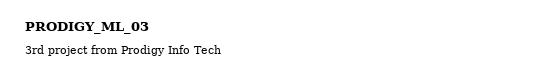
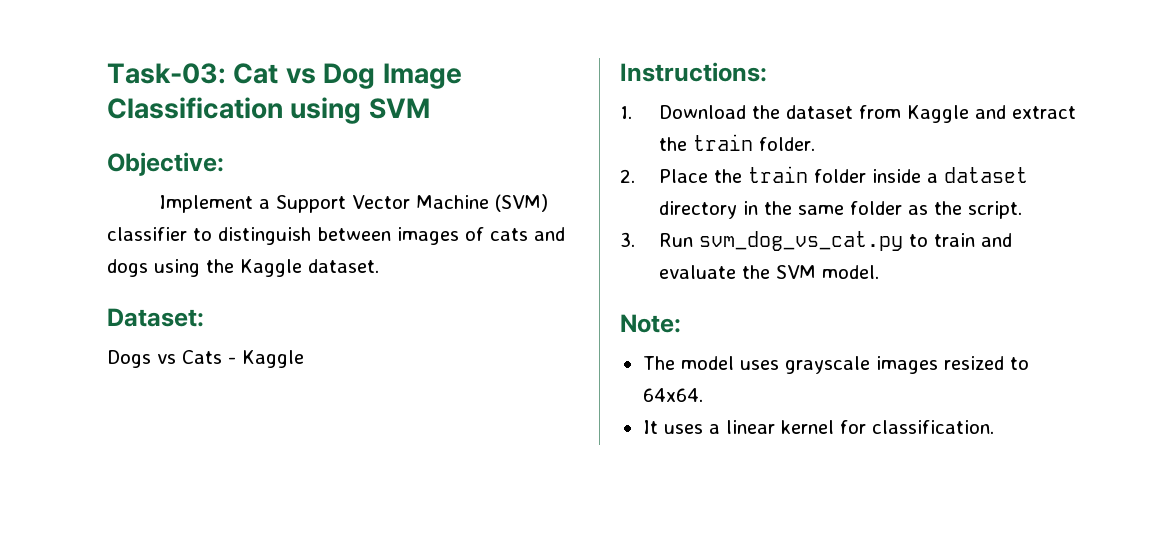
- PRODIGY_ML_03
- 3rd project from Prodigy Info Tech
+ Task-03: Cat vs Dog Image Classification using SVM
+ Objective:
+ Implement a Support Vector Machine (SVM) classifier to distinguish between images of cats and dogs using the Kaggle dataset.
+ Dataset:
+ Dogs vs Cats - Kaggle
+ Instructions:
+ 1. Download the dataset from Kaggle and extract the train folder.
+ 2. Place the train folder inside a dataset directory in the same folder as the script.
+ 3. Run svm_dog_vs_cat.py to train and evaluate the SVM model.
+ Note:
+ The model uses grayscale images resized to 64x64.
+ It uses a linear kernel for classification.

